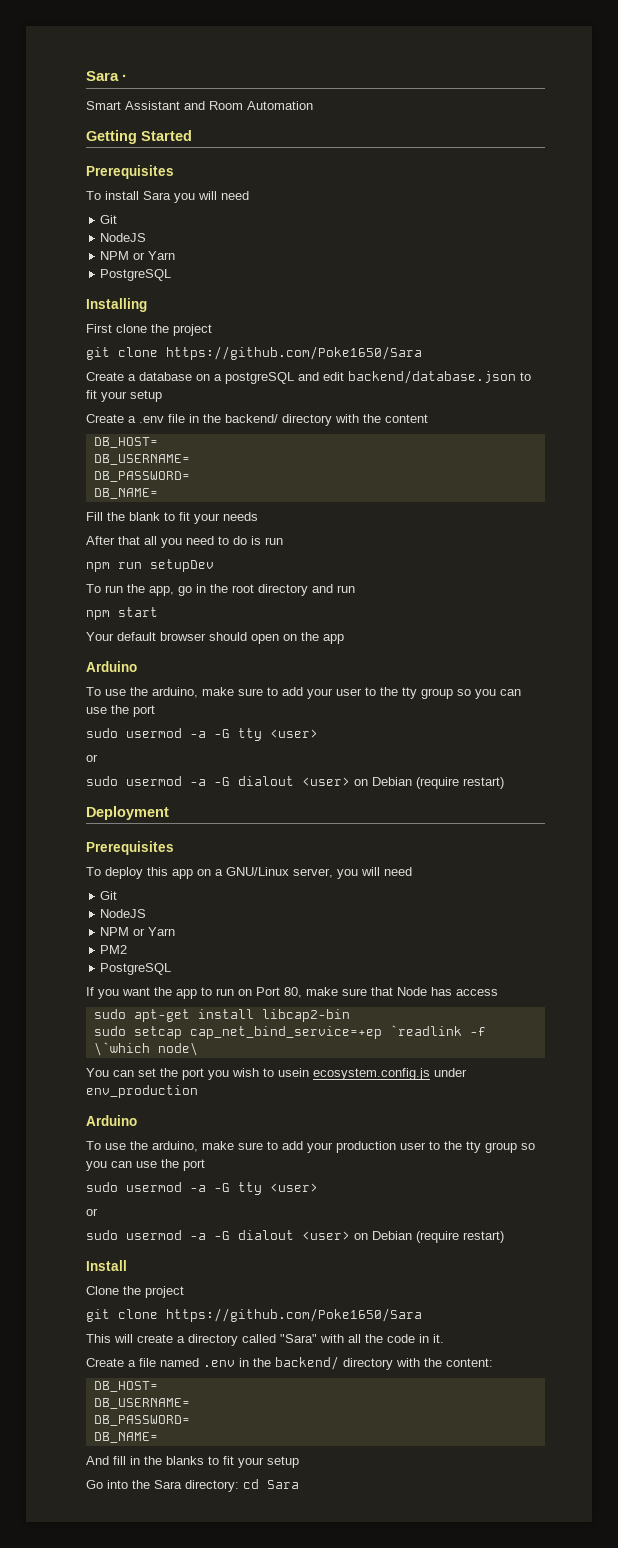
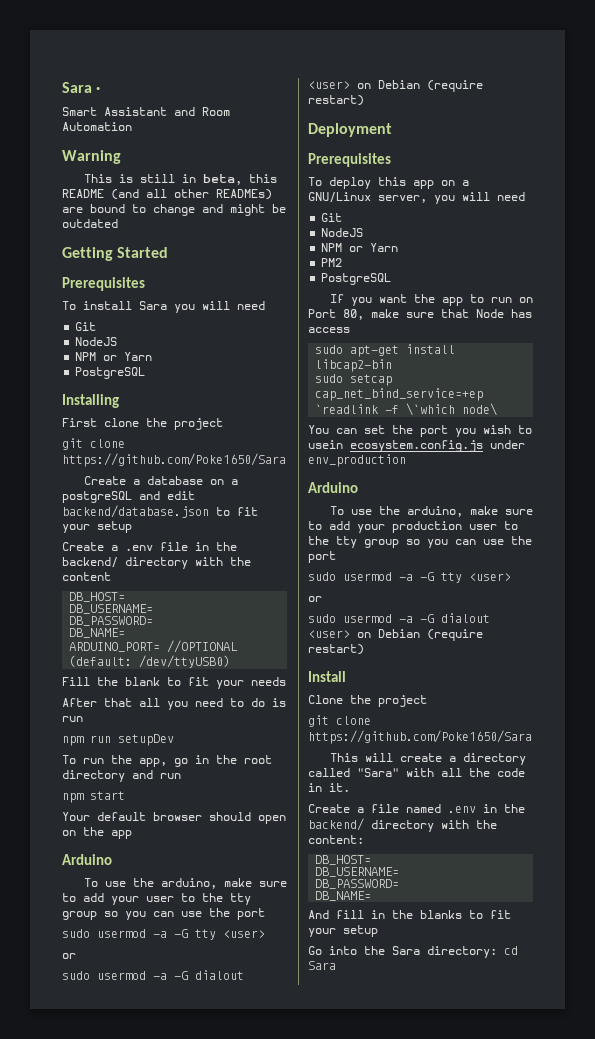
+ Warning
+ This is still in beta, this README (and all other READMEs) are bound to change and might be outdated
+ ARDUINO_PORT= //OPTIONAL (default: /dev/ttyUSB0)

